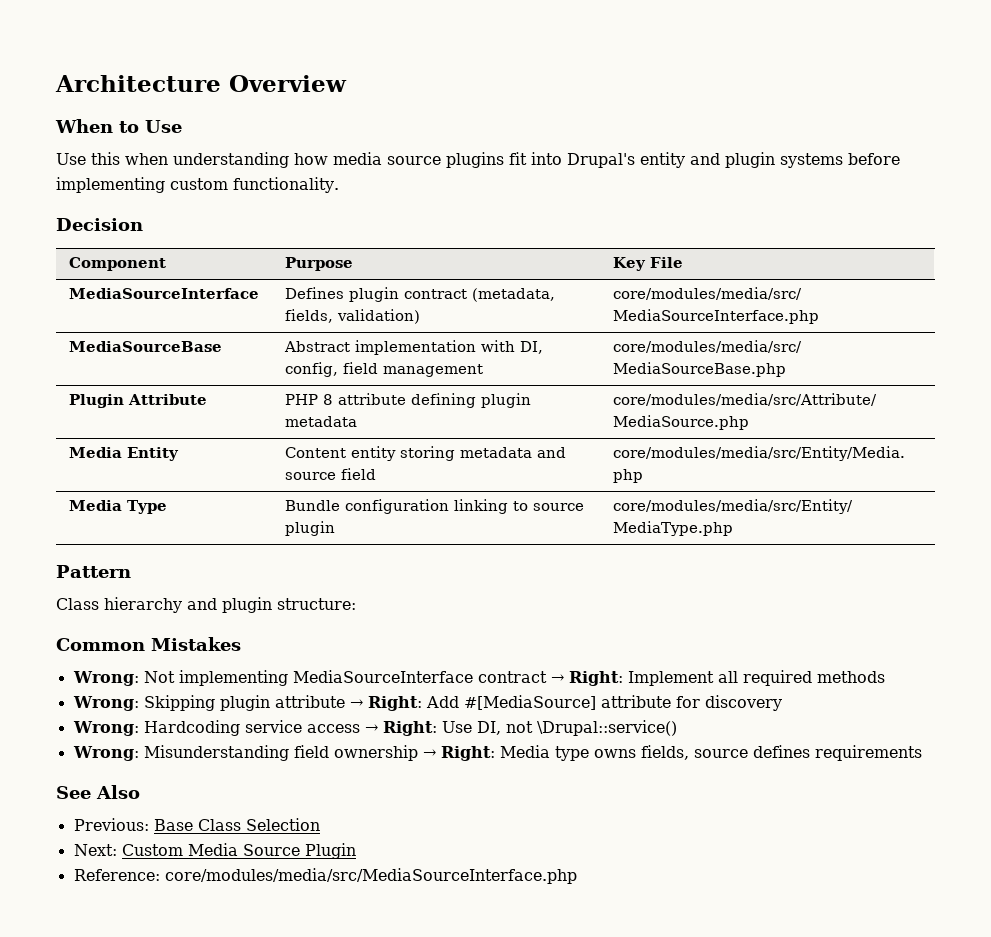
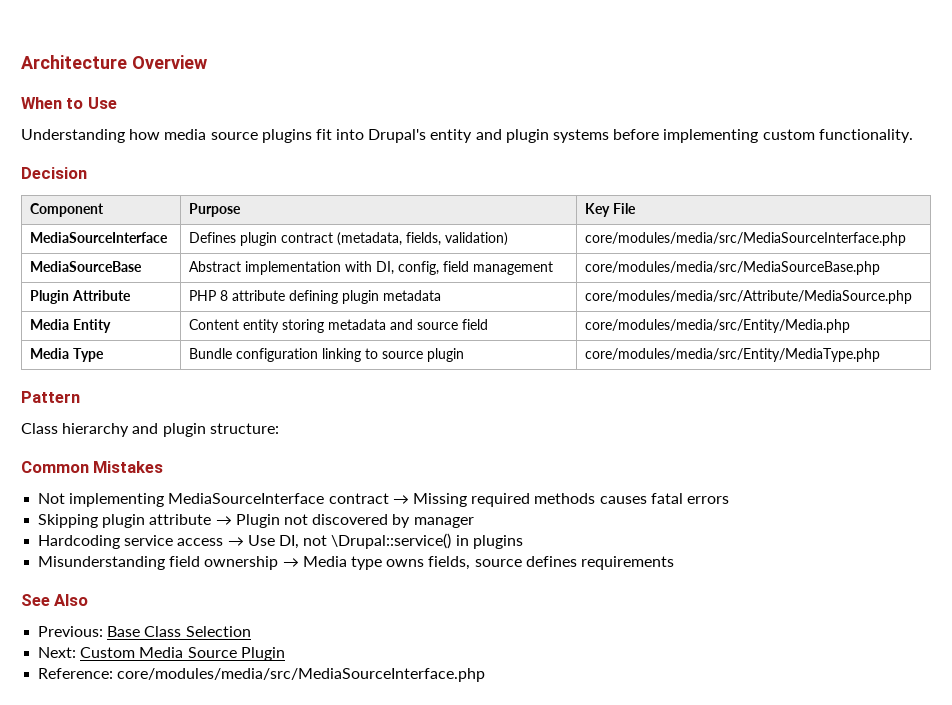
- Use this when understanding how media source plugins fit into Drupal's entity and plugin systems before implementing custom functionality.
+ Understanding how media source plugins fit into Drupal's entity and plugin systems before implementing custom functionality.
- Wrong: Not implementing MediaSourceInterface contract → Right: Implement all required methods
- Wrong: Skipping plugin attribute → Right: Add #[MediaSource] attribute for discovery
- Wrong: Hardcoding service access → Right: Use DI, not \Drupal::service()
- Wrong: Misunderstanding field ownership → Right: Media type owns fields, source defines requirements
+ Not implementing MediaSourceInterface contract → Missing required methods causes fatal errors
+ Skipping plugin attribute → Plugin not discovered by manager
+ Hardcoding service access → Use DI, not \Drupal::service() in plugins
+ Misunderstanding field ownership → Media type owns fields, source defines requirements

